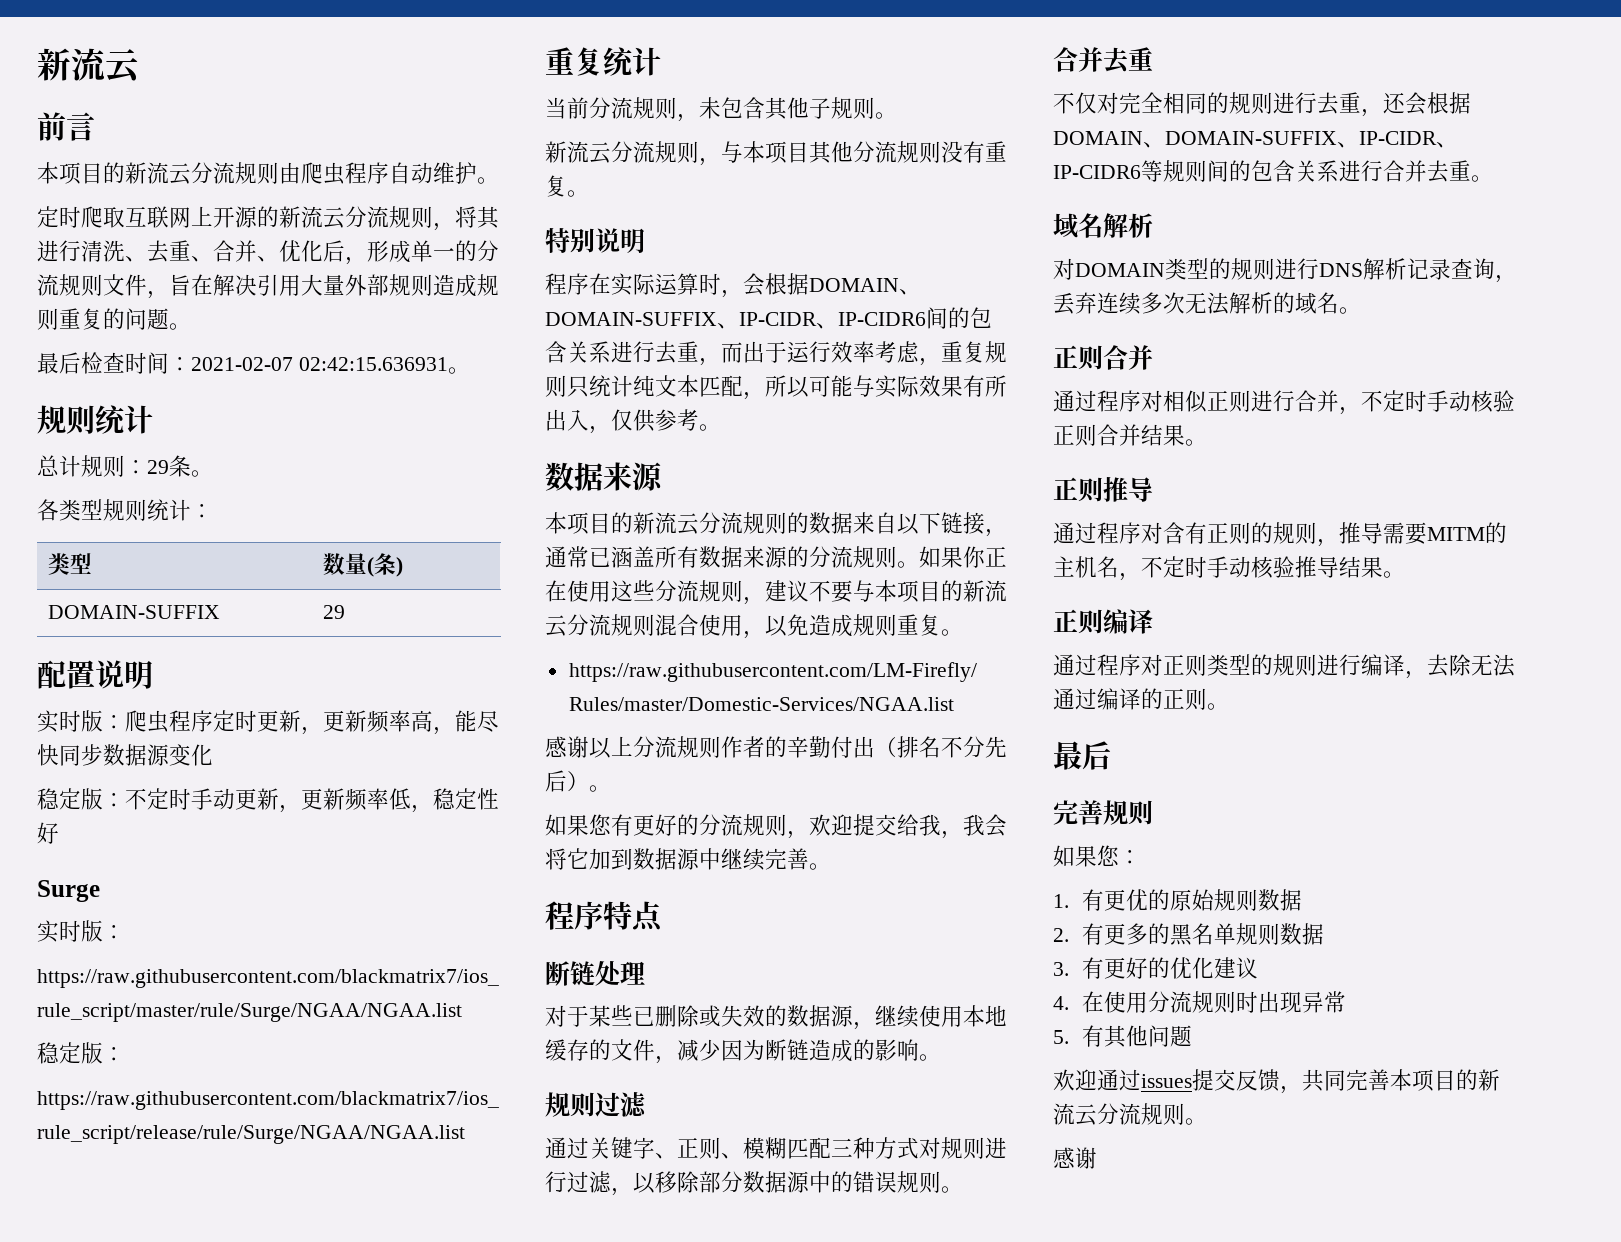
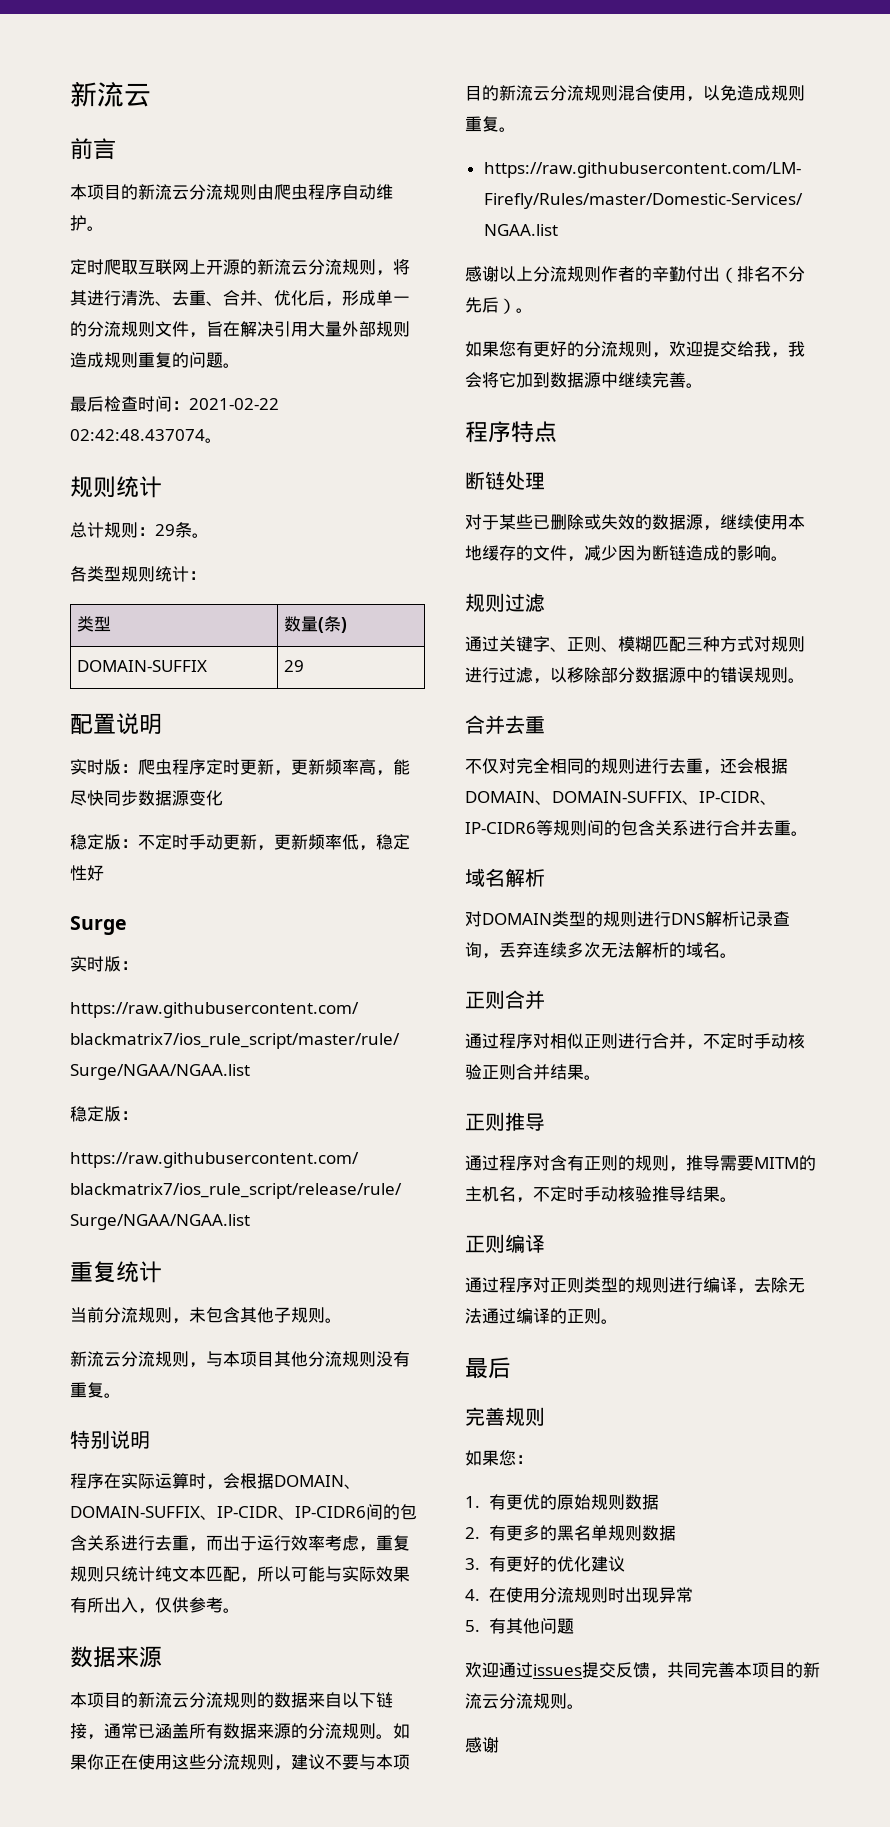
- 最后检查时间：2021-02-07 02:42:15.636931。
+ 最后检查时间：2021-02-22 02:42:48.437074。

